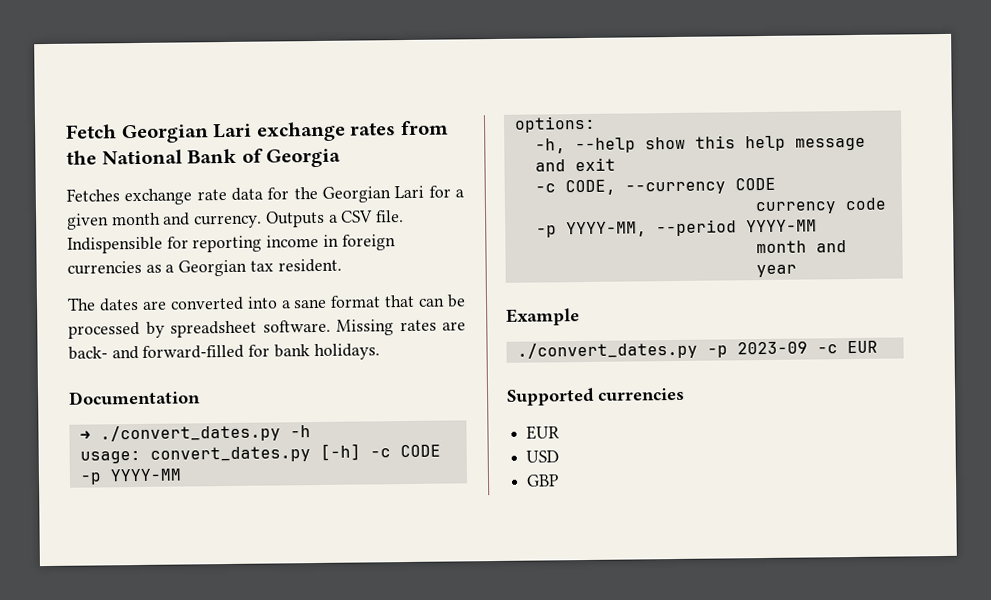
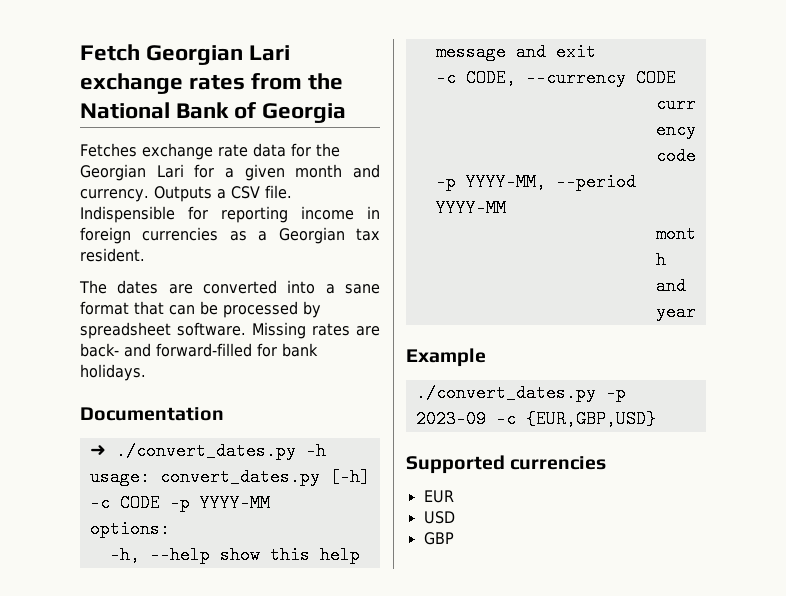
- ./convert_dates.py -p 2023-09 -c EUR
+ ./convert_dates.py -p 2023-09 -c {EUR,GBP,USD}

